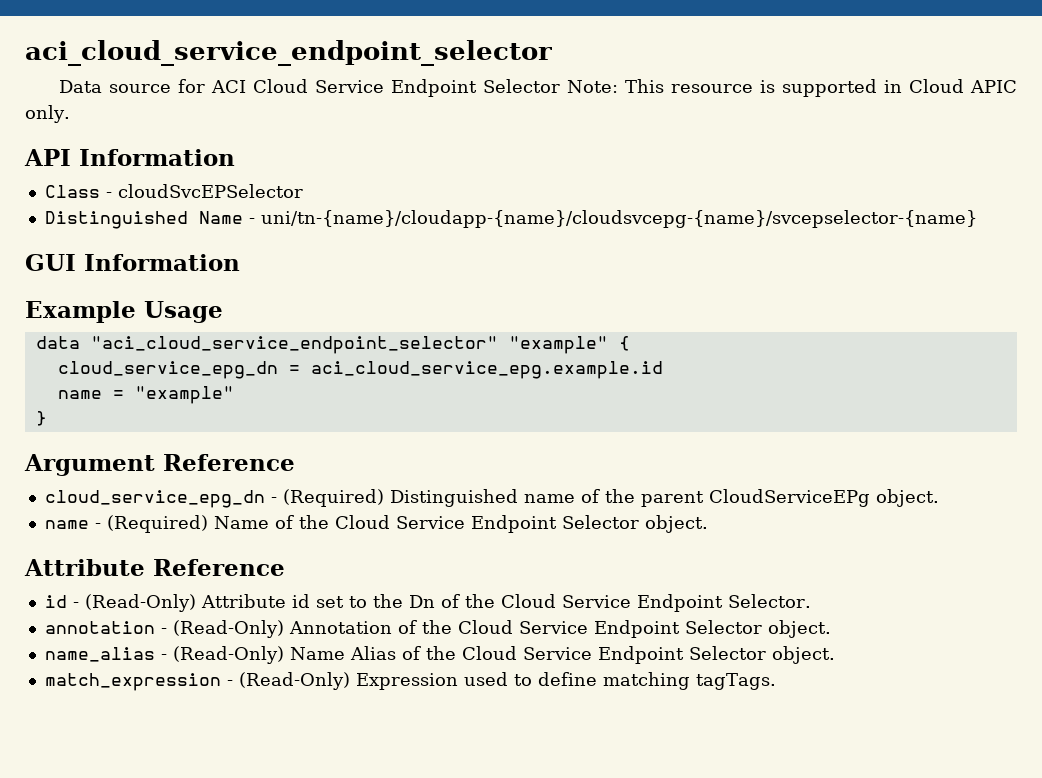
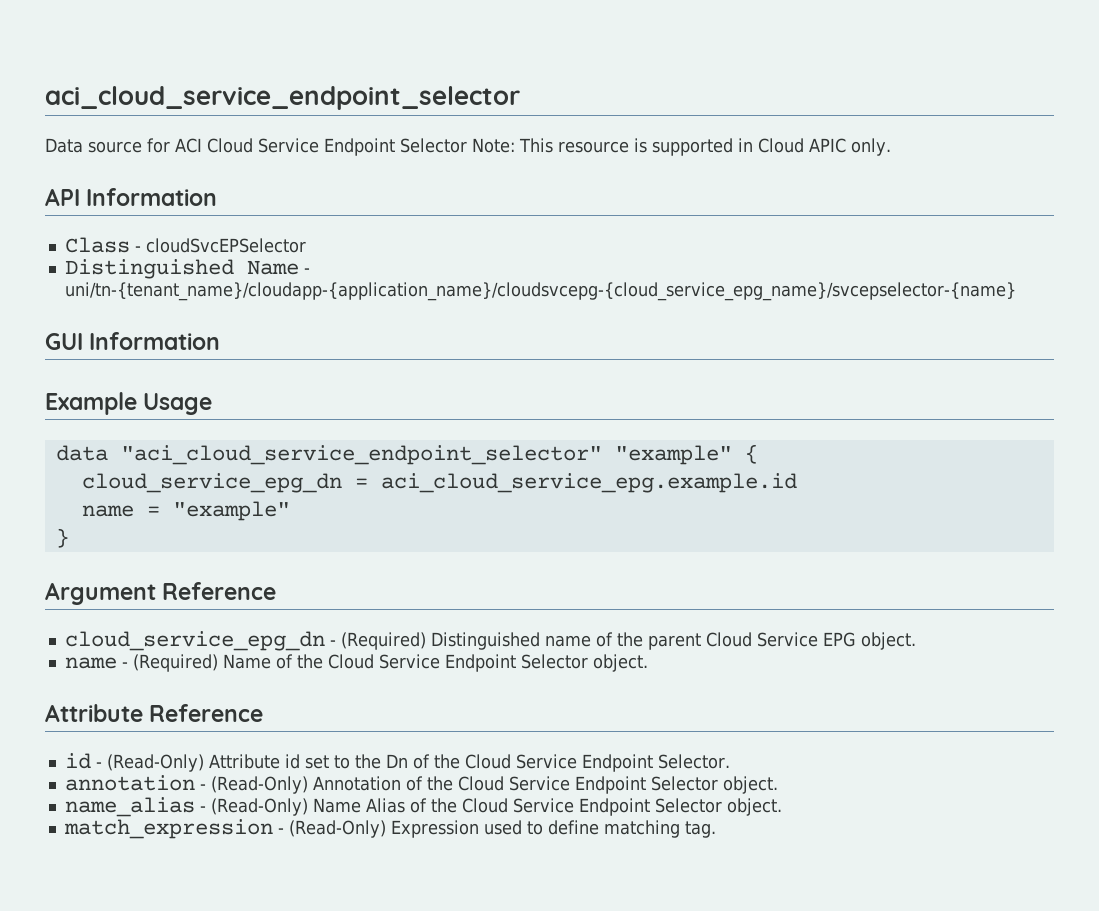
- Distinguished Name - uni/tn-{name}/cloudapp-{name}/cloudsvcepg-{name}/svcepselector-{name}
+ Distinguished Name - uni/tn-{tenant_name}/cloudapp-{application_name}/cloudsvcepg-{cloud_service_epg_name}/svcepselector-{name}
- cloud_service_epg_dn - (Required) Distinguished name of the parent CloudServiceEPg object.
+ cloud_service_epg_dn - (Required) Distinguished name of the parent Cloud Service EPG object.
- match_expression - (Read-Only) Expression used to define matching tagTags.
+ match_expression - (Read-Only) Expression used to define matching tag.

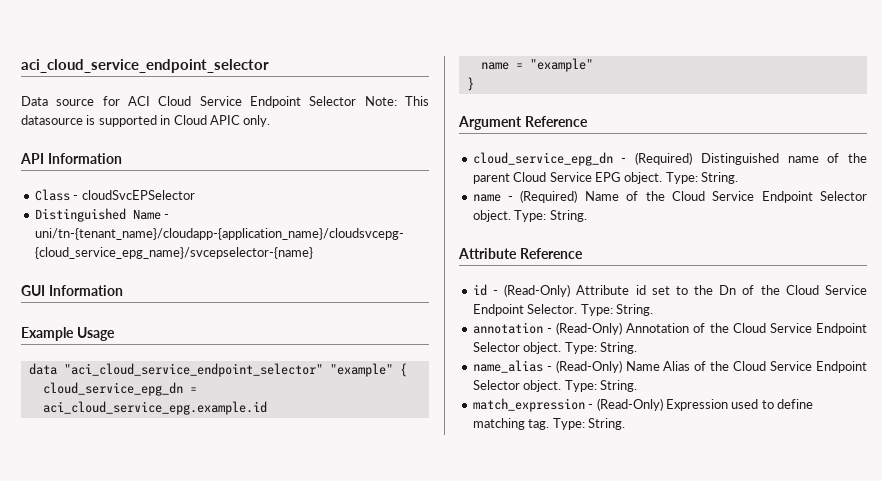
- Data source for ACI Cloud Service Endpoint Selector Note: This resource is supported in Cloud APIC only.
+ Data source for ACI Cloud Service Endpoint Selector Note: This datasource is supported in Cloud APIC only.
- cloud_service_epg_dn - (Required) Distinguished name of the parent Cloud Service EPG object.
+ cloud_service_epg_dn - (Required) Distinguished name of the parent Cloud Service EPG object. Type: String.
- name - (Required) Name of the Cloud Service Endpoint Selector object.
+ name - (Required) Name of the Cloud Service Endpoint Selector object. Type: String.
- id - (Read-Only) Attribute id set to the Dn of the Cloud Service Endpoint Selector.
+ id - (Read-Only) Attribute id set to the Dn of the Cloud Service Endpoint Selector. Type: String.
- annotation - (Read-Only) Annotation of the Cloud Service Endpoint Selector object.
+ annotation - (Read-Only) Annotation of the Cloud Service Endpoint Selector object. Type: String.
- name_alias - (Read-Only) Name Alias of the Cloud Service Endpoint Selector object.
+ name_alias - (Read-Only) Name Alias of the Cloud Service Endpoint Selector object. Type: String.
- match_expression - (Read-Only) Expression used to define matching tag.
+ match_expression - (Read-Only) Expression used to define matching tag. Type: String.

